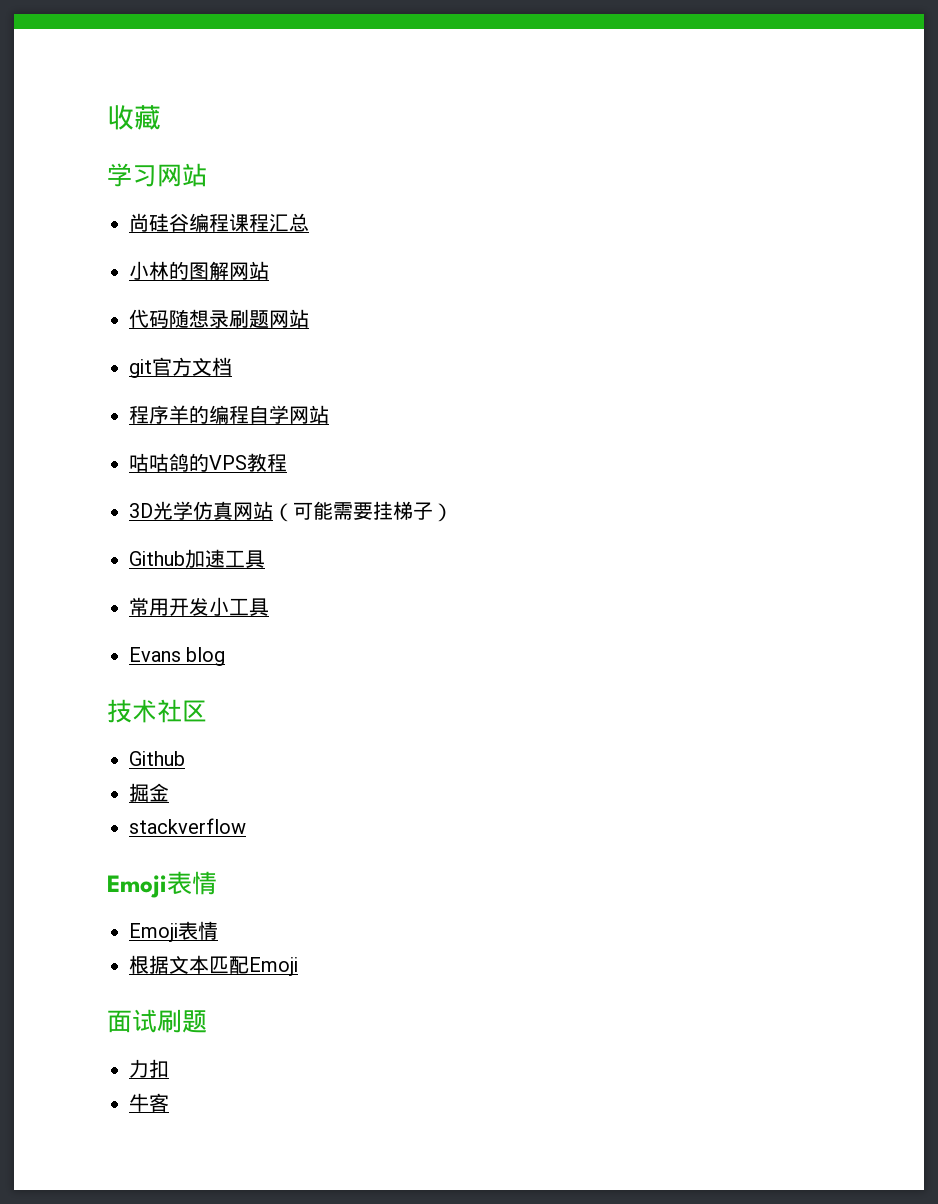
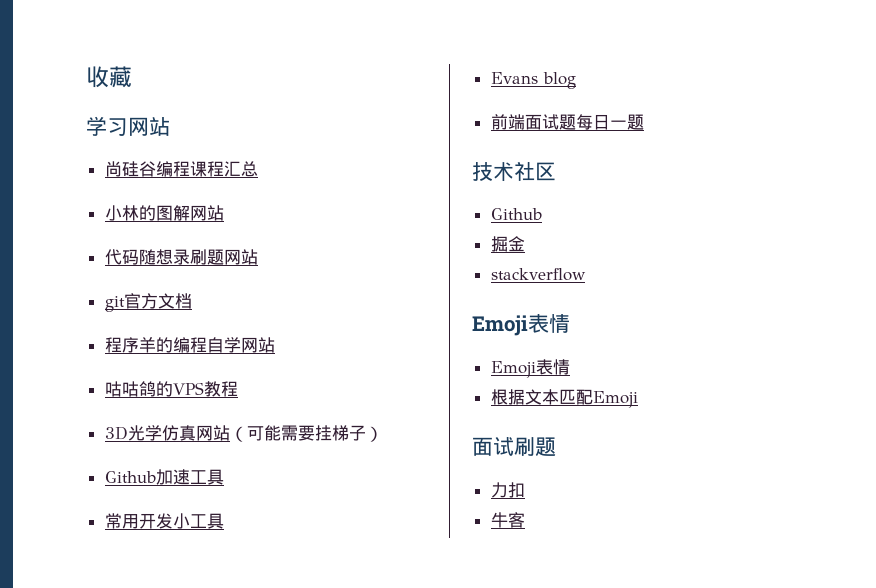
+ 前端面试题每日一题

